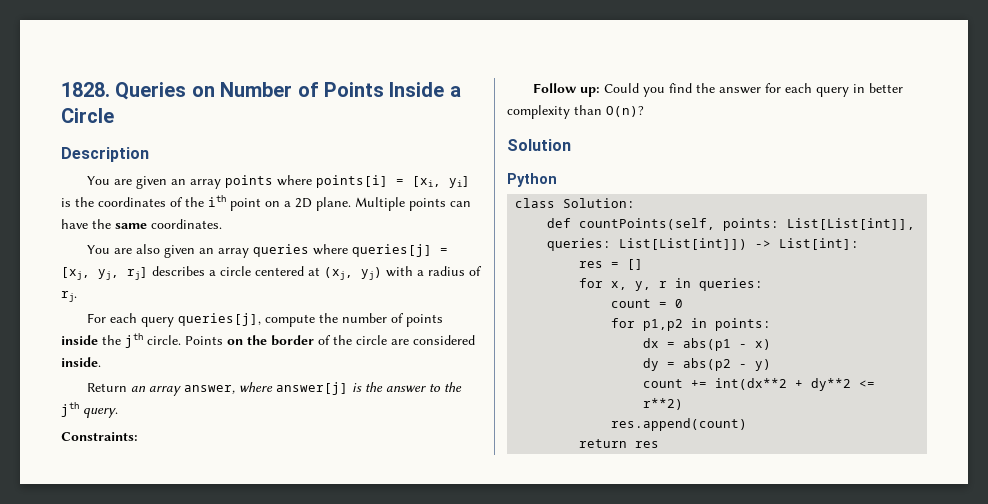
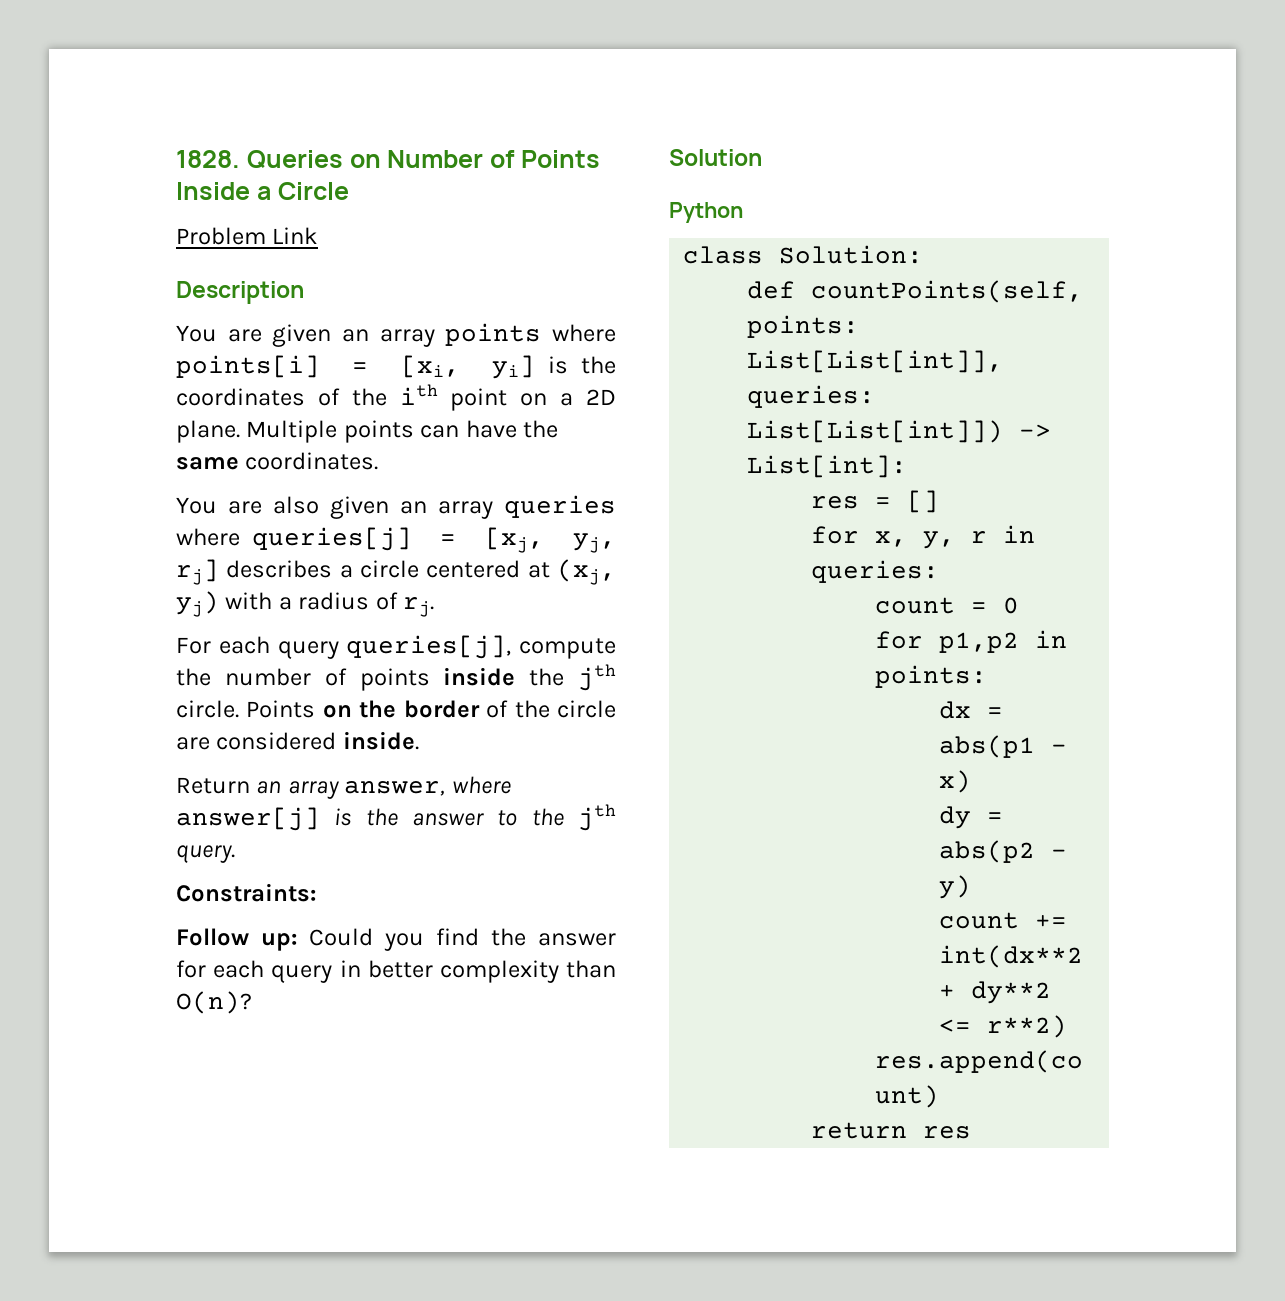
+ Problem Link

